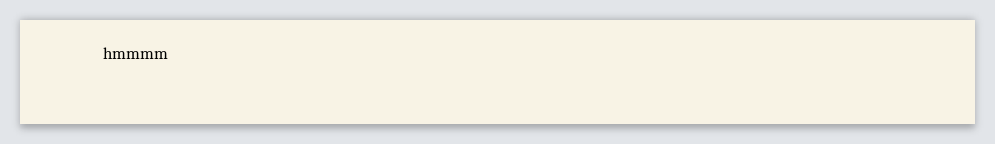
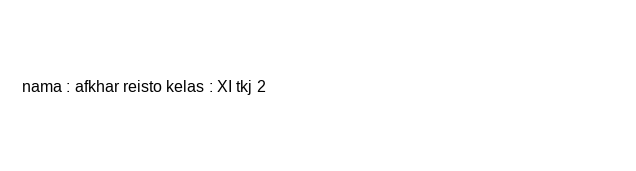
- hmmmm
+ nama : afkhar reisto kelas : XI tkj 2

